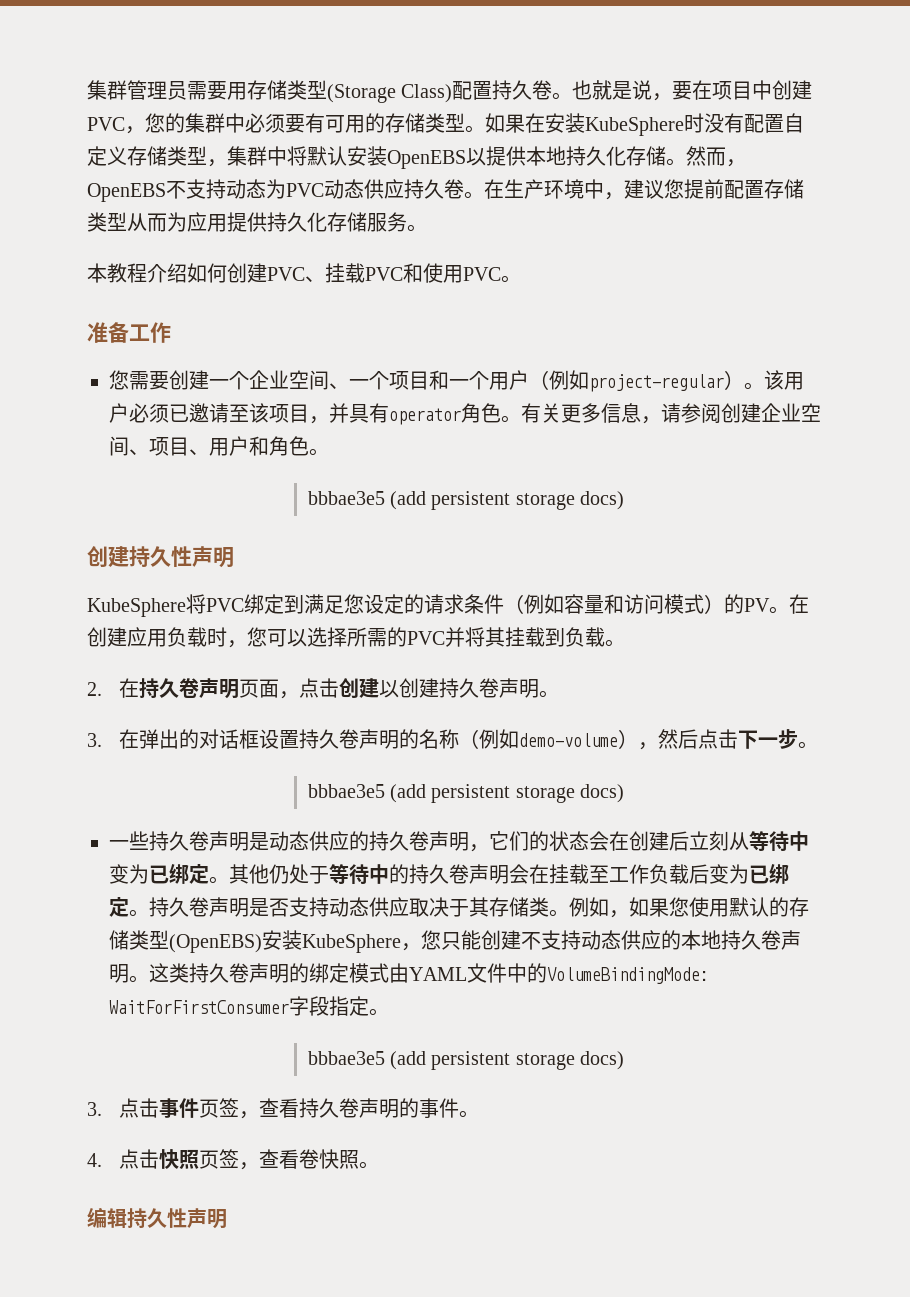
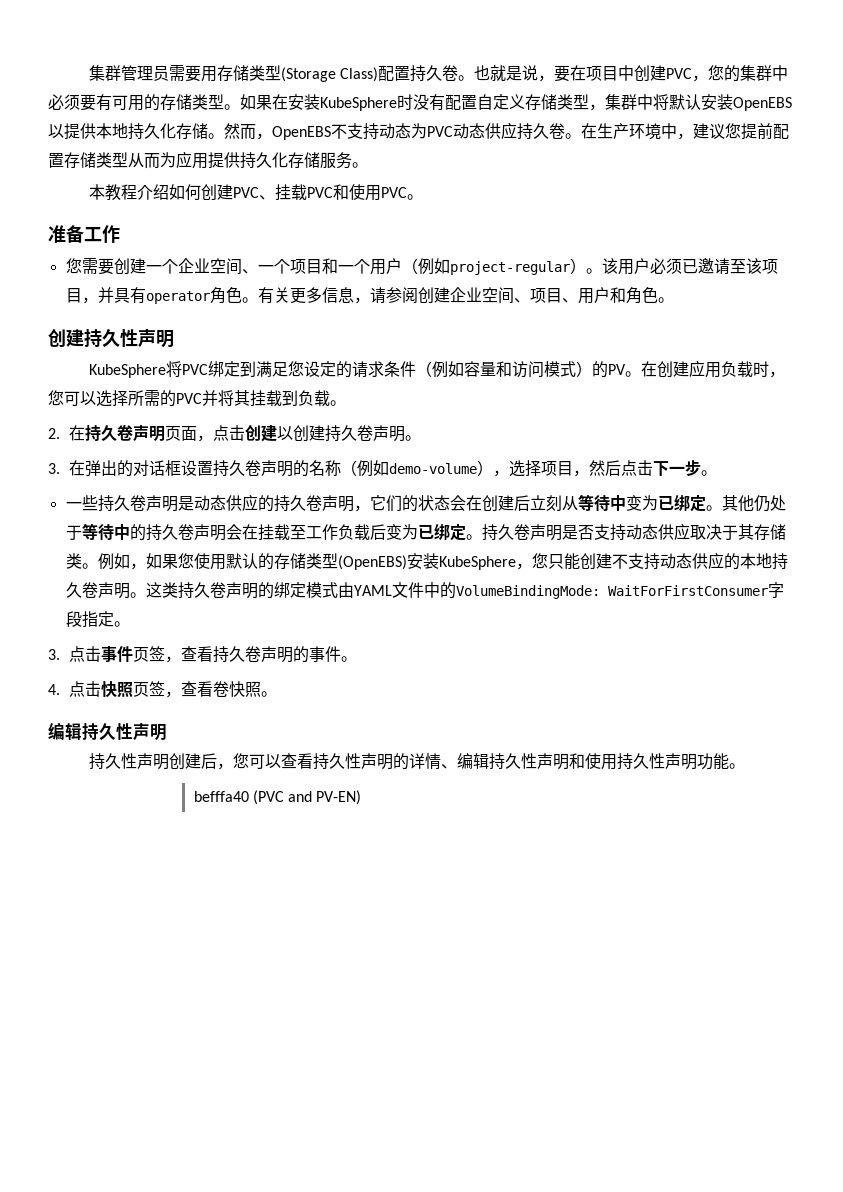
  有关更多信息，请参阅创建企业空间、项目、用户和角色。
- bbbae3e5 (add persistent storage docs)
- 3.在弹出的对话框设置持久卷声明的名称（例如demo-volume），然后点击下一步。
- bbbae3e5 (add persistent storage docs)
+ 3.在弹出的对话框设置持久卷声明的名称（例如demo-volume），选择项目，然后点击下一步。
  这类持久卷声明的绑定模式由YAML文件中的VolumeBindingMode: WaitForFirstConsumer字段指定。
- bbbae3e5 (add persistent storage docs)
+ 持久性声明创建后，您可以查看持久性声明的详情、编辑持久性声明和使用持久性声明功能。
+ befffa40 (PVC and PV-EN)

